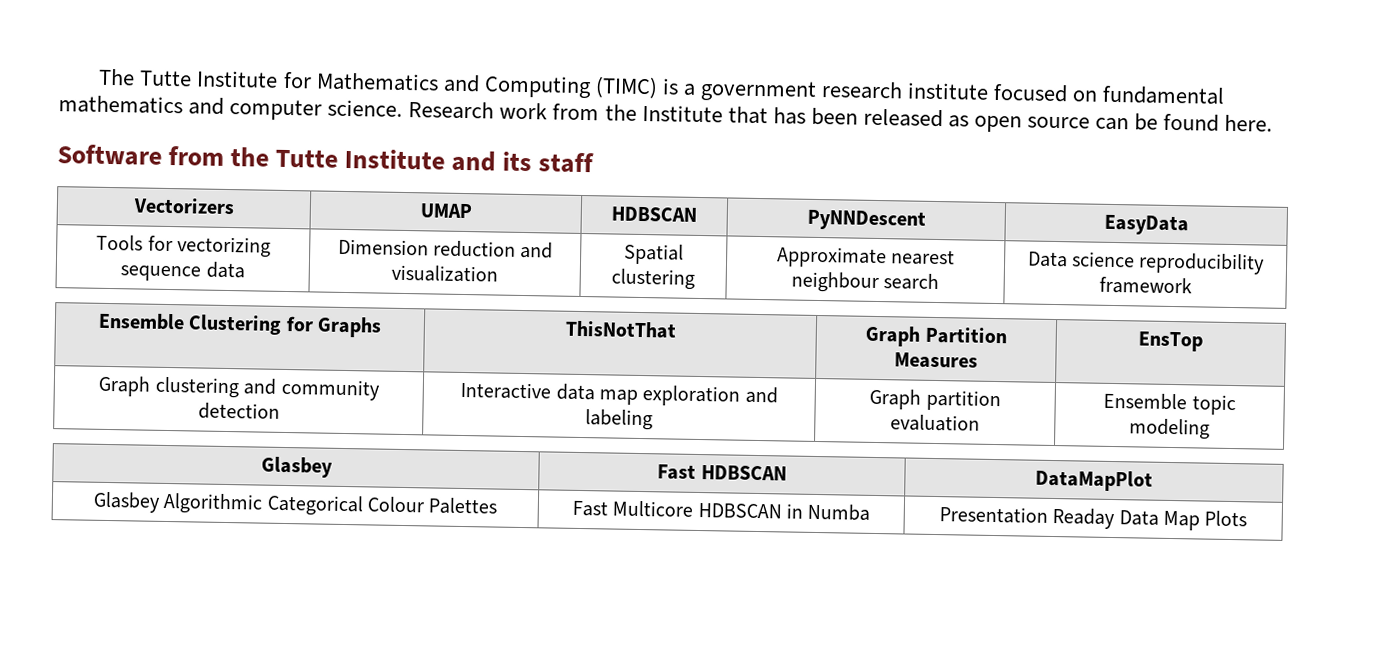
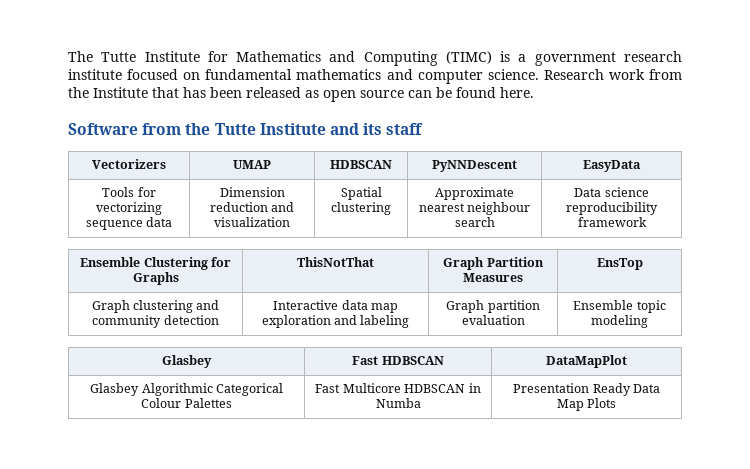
- Glasbey Algorithmic Categorical Colour Palettes | Fast Multicore HDBSCAN in Numba | Presentation Readay Data Map Plots
+ Glasbey Algorithmic Categorical Colour Palettes | Fast Multicore HDBSCAN in Numba | Presentation Ready Data Map Plots

